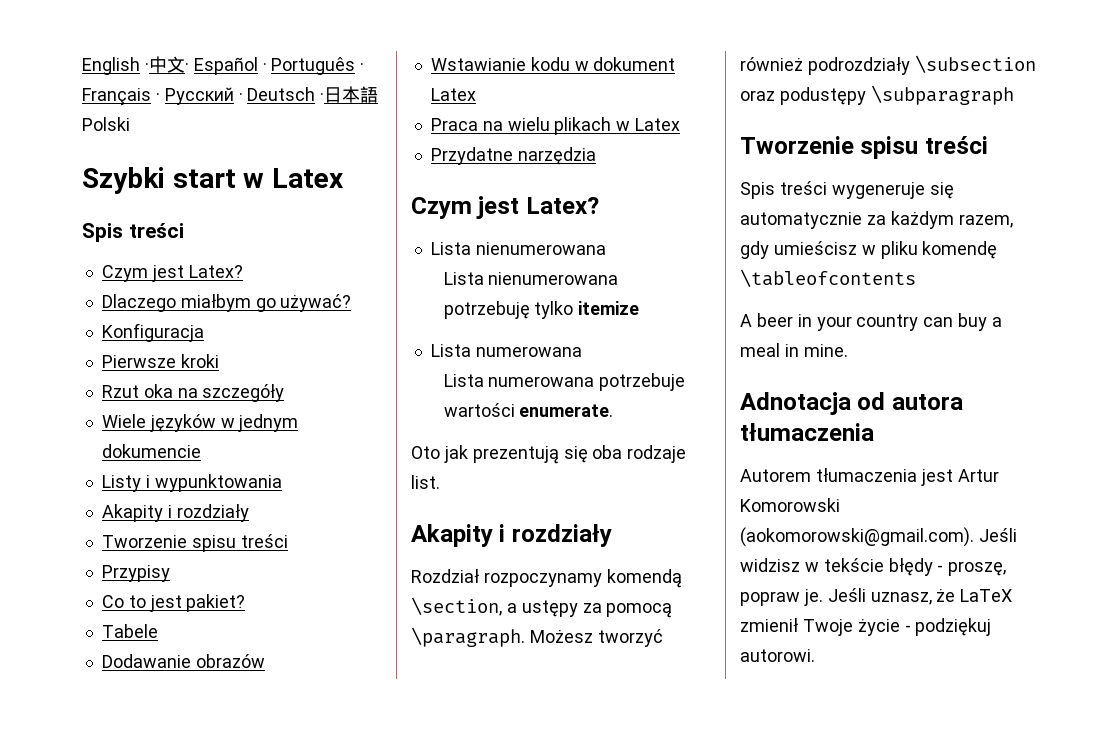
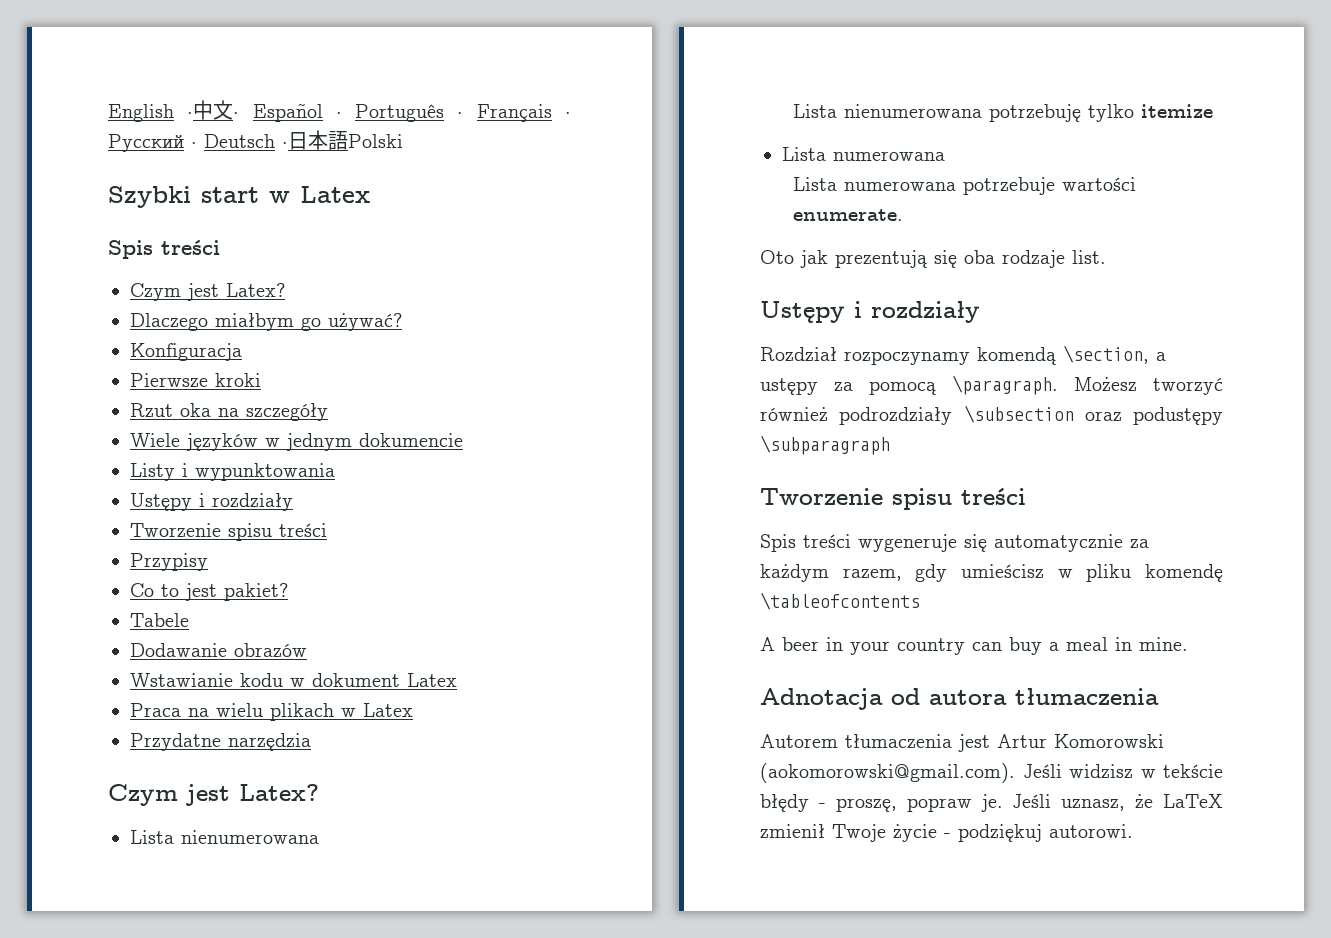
  Listy i wypunktowania
- Akapity i rozdziały
+ Ustępy i rozdziały
  Oto jak prezentują się oba rodzaje list.
- Akapity i rozdziały
+ Ustępy i rozdziały

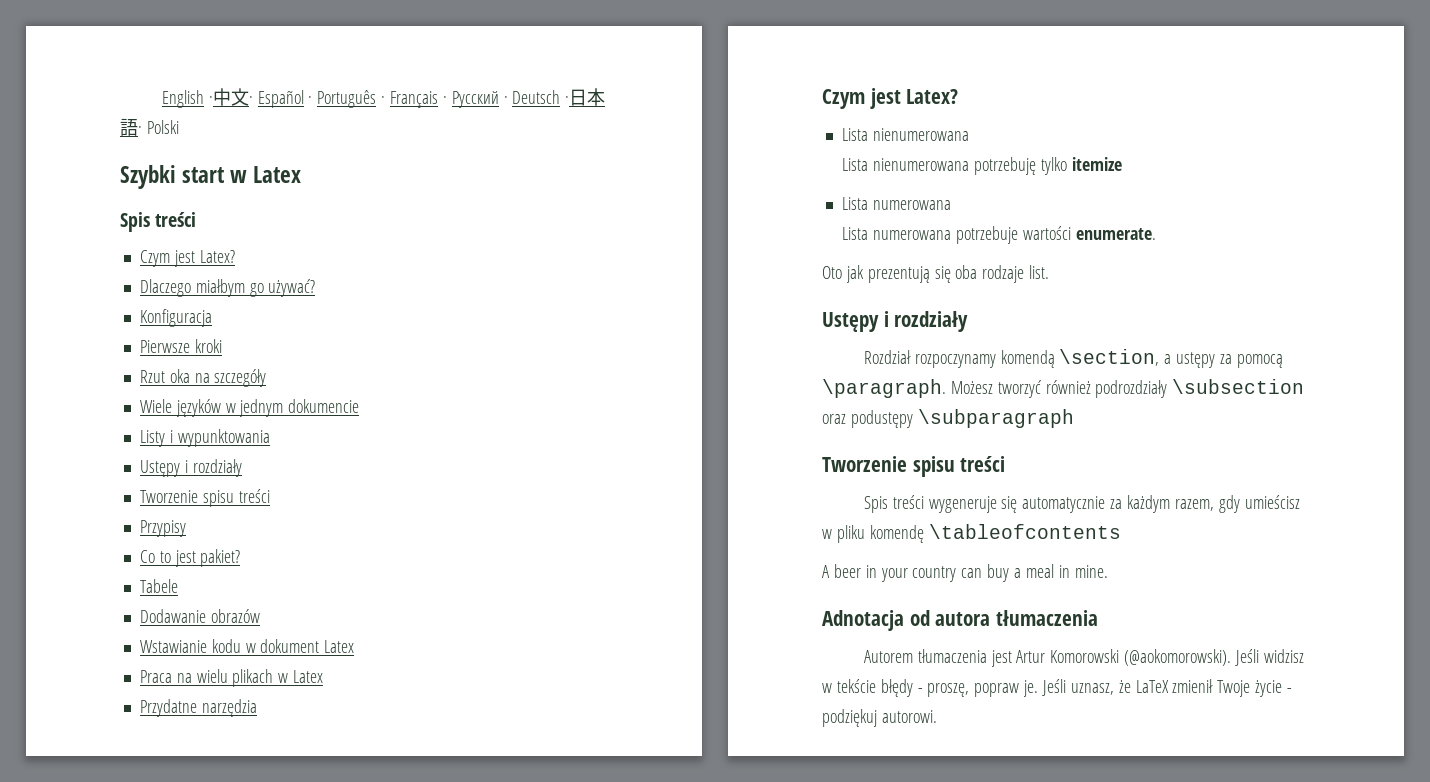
- English ·中文· Español · Português · Français · Русский · Deutsch ·日本語Polski
+ English ·中文· Español · Português · Français · Русский · Deutsch ·日本語· Polski
- Autorem tłumaczenia jest Artur Komorowski (aokomorowski@gmail.com). Jeśli widzisz w tekście błędy - proszę, popraw je.
+ Autorem tłumaczenia jest Artur Komorowski (@aokomorowski). Jeśli widzisz w tekście błędy - proszę, popraw je.

